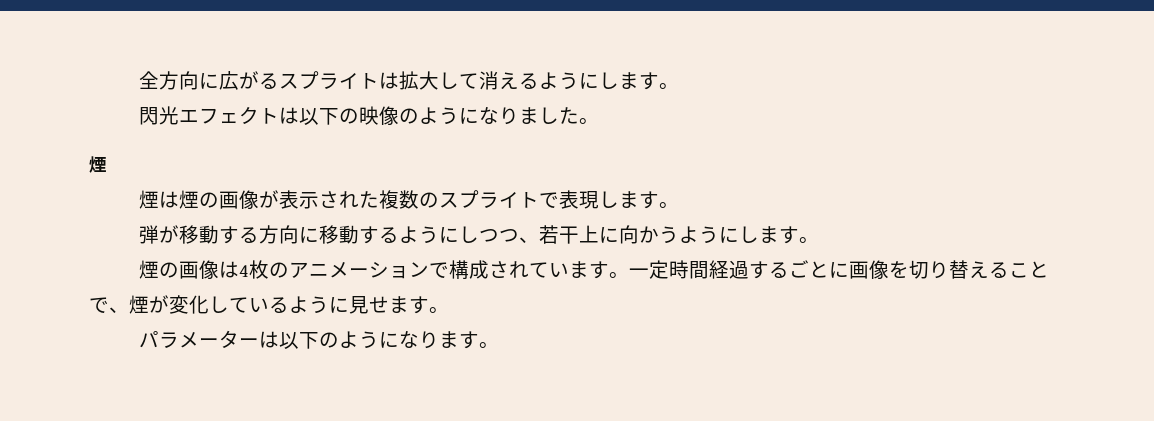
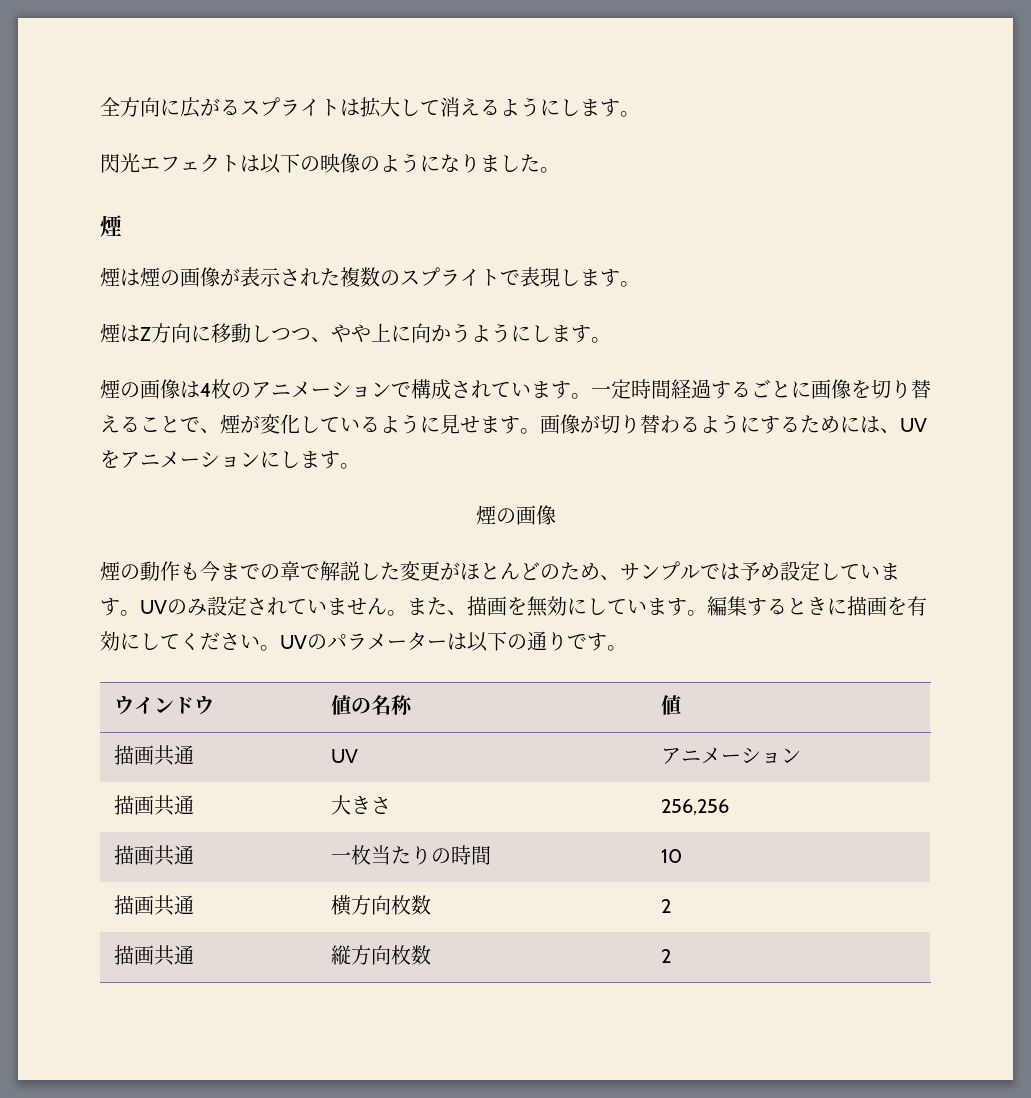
- 弾が移動する方向に移動するようにしつつ、若干上に向かうようにします。
+ 煙はZ方向に移動しつつ、やや上に向かうようにします。
- 一定時間経過するごとに画像を切り替えることで、煙が変化しているように見せます。
- パラメーターは以下のようになります。
+ 一定時間経過するごとに画像を切り替えることで、煙が変化しているように見せます。画像が切り替わるようにするためには、UVをアニメーションにします。
+ 煙の画像
+ 煙の動作も今までの章で解説した変更がほとんどのため、サンプルでは予め設定しています。UVのみ設定されていません。また、描画を無効にしています。編集するときに描画を有効にしてください。UVのパラメーターは以下の通りです。
+ ウインドウ | 値の名称 | 値
+ 描画共通 | UV | アニメーション
+ 描画共通 | 大きさ | 256,256
+ 描画共通 | 一枚当たりの時間 | 10
+ 描画共通 | 横方向枚数 | 2
+ 描画共通 | 縦方向枚数 | 2

